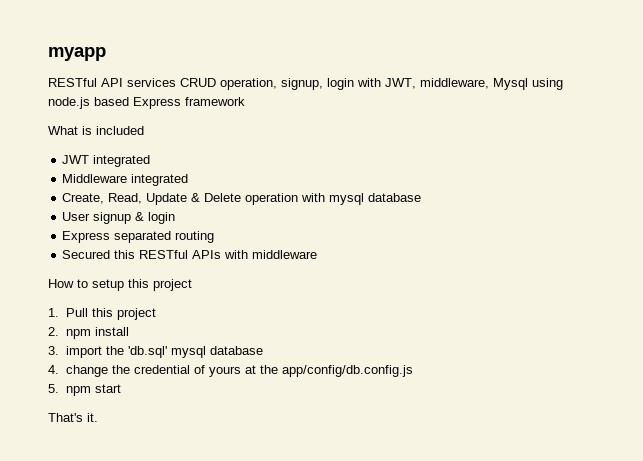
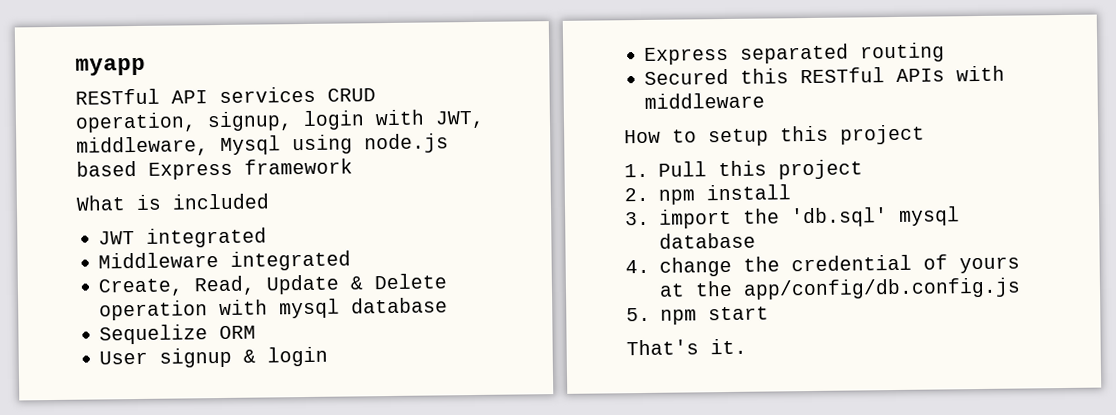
+ Sequelize ORM

